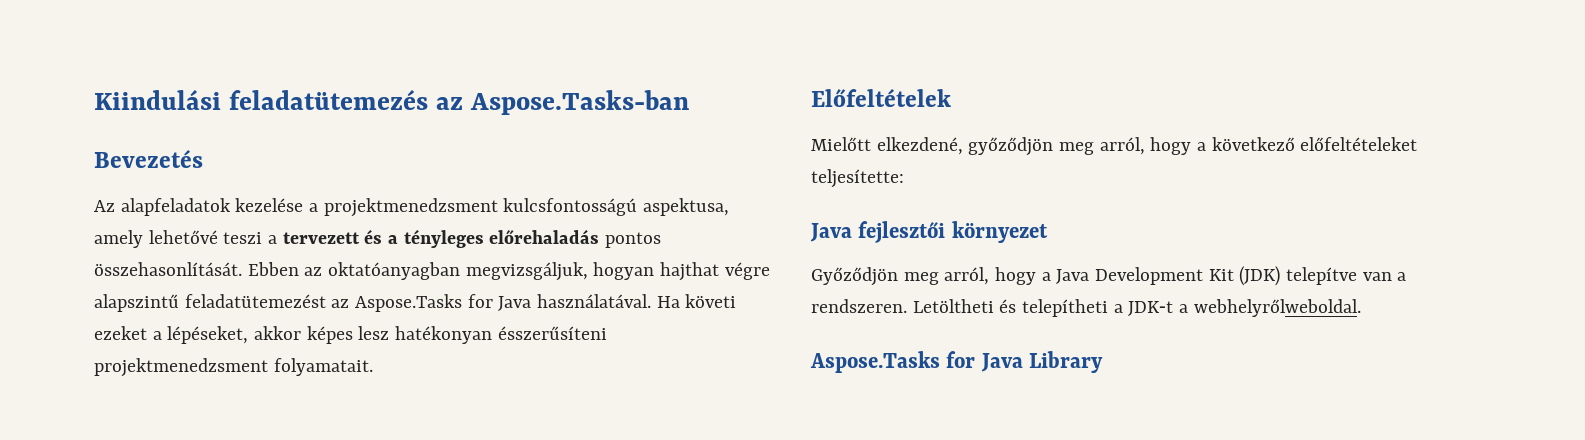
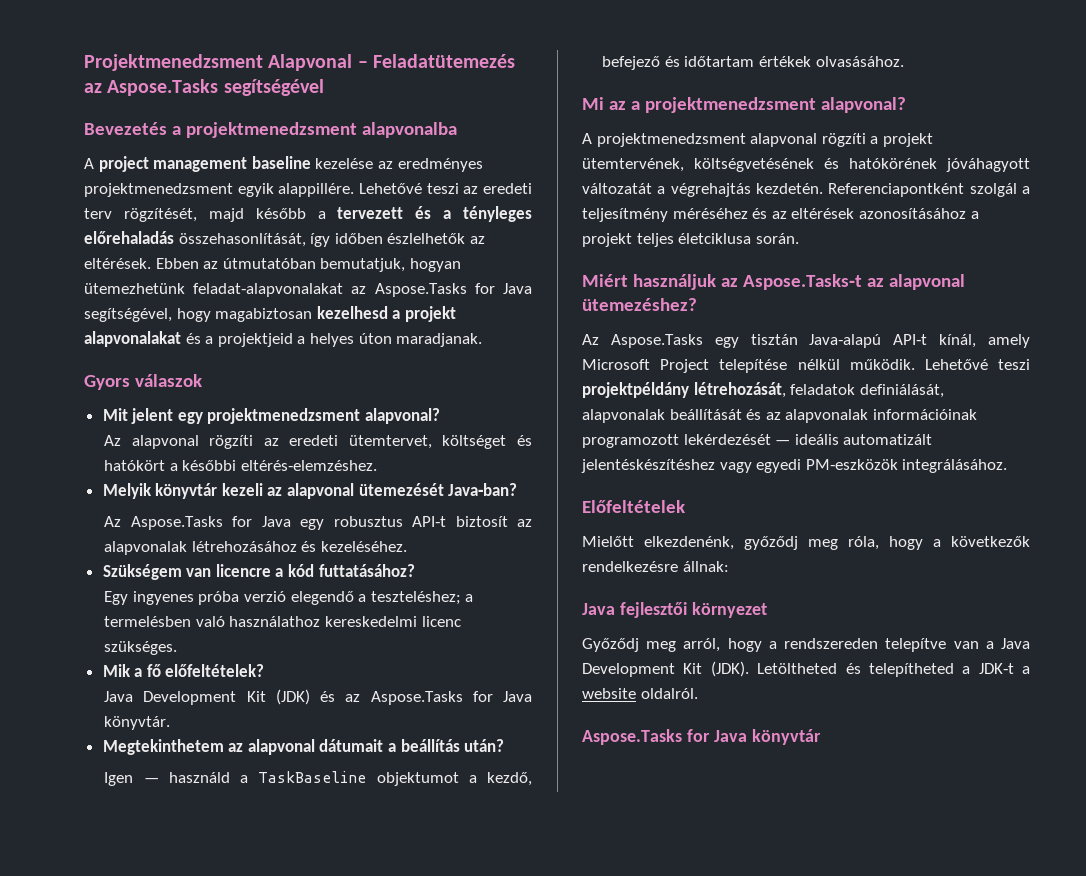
- Kiindulási feladatütemezés az Aspose.Tasks-ban
- Bevezetés
- Az alapfeladatok kezelése a projektmenedzsment kulcsfontosságú aspektusa, amely lehetővé teszi a tervezett és a tényleges előrehaladás pontos összehasonlítását. Ebben az oktatóanyagban megvizsgáljuk, hogyan hajthat végre alapszintű feladatütemezést az Aspose.Tasks for Java használatával. Ha követi ezeket a lépéseket, akkor képes lesz hatékonyan ésszerűsíteni projektmenedzsment folyamatait.
+ Projektmenedzsment Alapvonal – Feladatütemezés az Aspose.Tasks segítségével
+ Bevezetés a projektmenedzsment alapvonalba
+ A project management baseline kezelése az eredményes projektmenedzsment egyik alappillére. Lehetővé teszi az eredeti terv rögzítését, majd később a tervezett és a tényleges előrehaladás összehasonlítását, így időben észlelhetők az eltérések. Ebben az útmutatóban bemutatjuk, hogyan ütemezhetünk feladat‑alapvonalakat az Aspose.Tasks for Java segítségével, hogy magabiztosan kezelhesd a projekt alapvonalakat és a projektjeid a helyes úton maradjanak.
+ Gyors válaszok
+ Mit jelent egy projektmenedzsment alapvonal?
+ Az alapvonal rögzíti az eredeti ütemtervet, költséget és hatókört a későbbi eltérés‑elemzéshez.
+ Melyik könyvtár kezeli az alapvonal ütemezését Java‑ban?
+ Az Aspose.Tasks for Java egy robusztus API‑t biztosít az alapvonalak létrehozásához és kezeléséhez.
+ Szükségem van licencre a kód futtatásához?
+ Egy ingyenes próba verzió elegendő a teszteléshez; a termelésben való használathoz kereskedelmi licenc szükséges.
+ Mik a fő előfeltételek?
+ Java Development Kit (JDK) és az Aspose.Tasks for Java könyvtár.
+ Megtekinthetem az alapvonal dátumait a beállítás után?
+ Igen — használd a TaskBaseline objektumot a kezdő, befejező és időtartam értékek olvasásához.
+ Mi az a projektmenedzsment alapvonal?
+ A projektmenedzsment alapvonal rögzíti a projekt ütemtervének, költségvetésének és hatókörének jóváhagyott változatát a végrehajtás kezdetén. Referenciapontként szolgál a teljesítmény méréséhez és az eltérések azonosításához a projekt teljes életciklusa során.
+ Miért használjuk az Aspose.Tasks‑t az alapvonal ütemezéshez?
+ Az Aspose.Tasks egy tisztán Java‑alapú API‑t kínál, amely Microsoft Project telepítése nélkül működik. Lehetővé teszi projektpéldány létrehozását, feladatok definiálását, alapvonalak beállítását és az alapvonalak információinak programozott lekérdezését — ideális automatizált jelentéskészítéshez vagy egyedi PM‑eszközök integrálásához.
  Előfeltételek
- Mielőtt elkezdené, győződjön meg arról, hogy a következő előfeltételeket teljesítette:
+ Mielőtt elkezdenénk, győződj meg róla, hogy a következők rendelkezésre állnak:
- Győződjön meg arról, hogy a Java Development Kit (JDK) telepítve van a rendszeren. Letöltheti és telepítheti a JDK‑t a webhelyrőlweboldal.
- Aspose.Tasks for Java Library
+ Győződj meg arról, hogy a rendszereden telepítve van a Java Development Kit (JDK). Letöltheted és telepítheted a JDK‑t a website oldalról.
+ Aspose.Tasks for Java könyvtár

